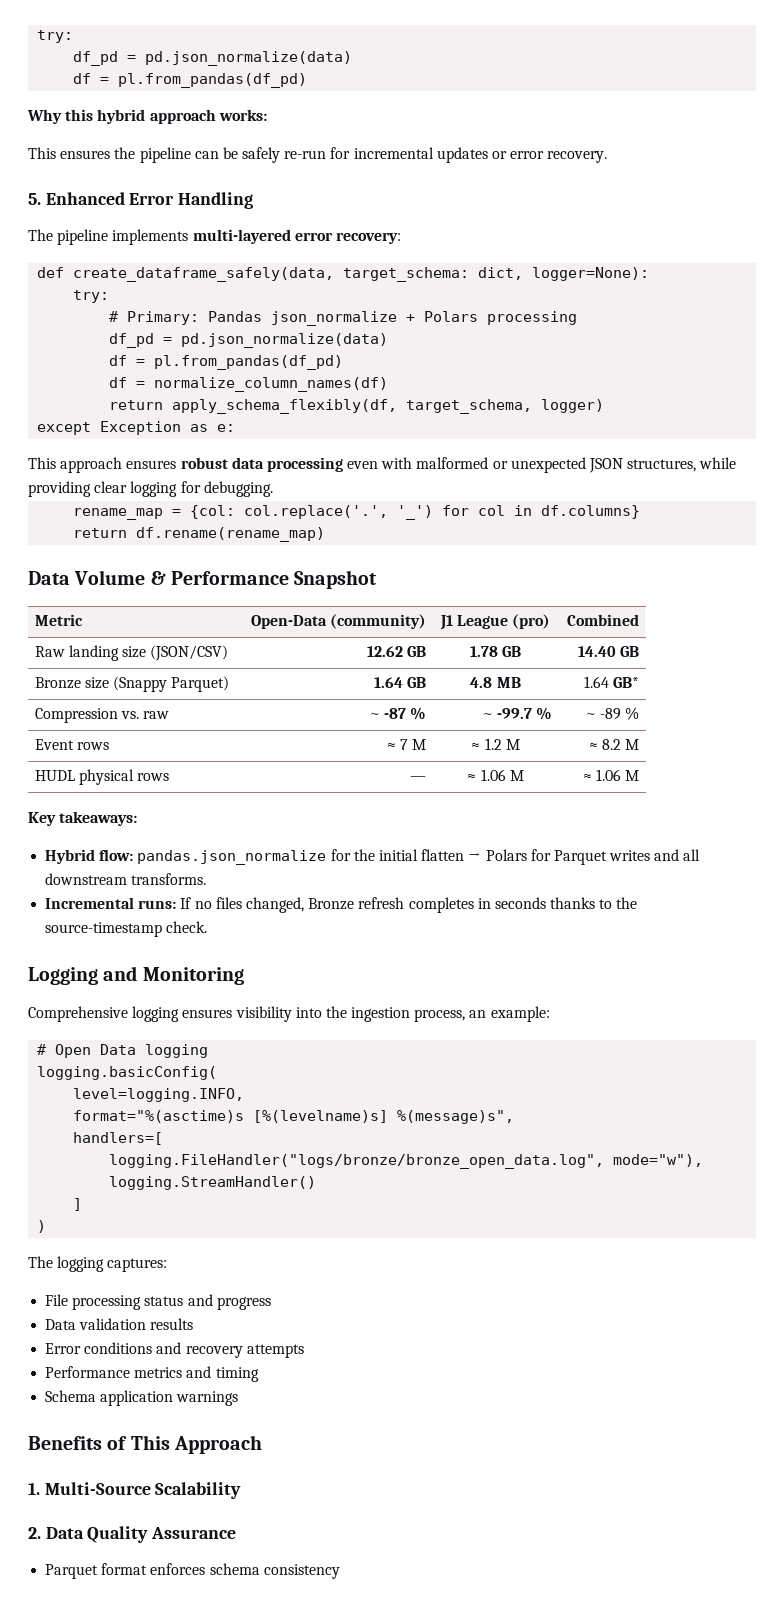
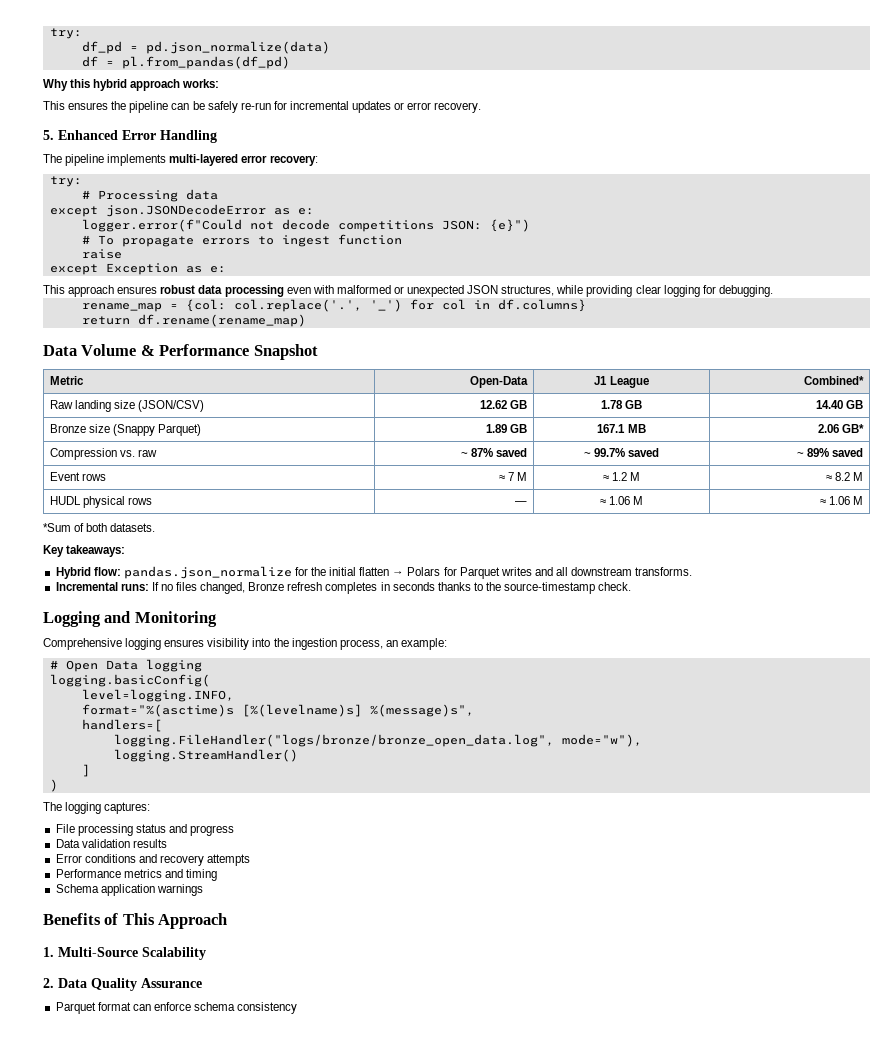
  The pipeline implements multi-layered error recovery:
- def create_dataframe_safely(data, target_schema: dict, logger=None):
  try:
- # Primary: Pandas json_normalize + Polars processing
- df_pd = pd.json_normalize(data)
- df = pl.from_pandas(df_pd)
- df = normalize_column_names(df)
- return apply_schema_flexibly(df, target_schema, logger)
+ # Processing data
+ except json.JSONDecodeError as e:
+ logger.error(f"Could not decode competitions JSON: {e}")
+ # To propagate errors to ingest function
+ raise
- Metric | Open-Data (community) | J1 League (pro) | Combined
+ Metric | Open-Data | J1 League | Combined*
- Bronze size (Snappy Parquet) | 1.64 GB | 4.8 MB | 1.64 GB*
+ Bronze size (Snappy Parquet) | 1.89 GB | 167.1 MB | 2.06 GB*
- Compression vs. raw | ~ -87 % | ~ -99.7 % | ~ -89 %
+ Compression vs. raw | ~ 87% saved | ~ 99.7% saved | ~ 89% saved
+ *Sum of both datasets.
- Parquet format enforces schema consistency
+ Parquet format can enforce schema consistency

